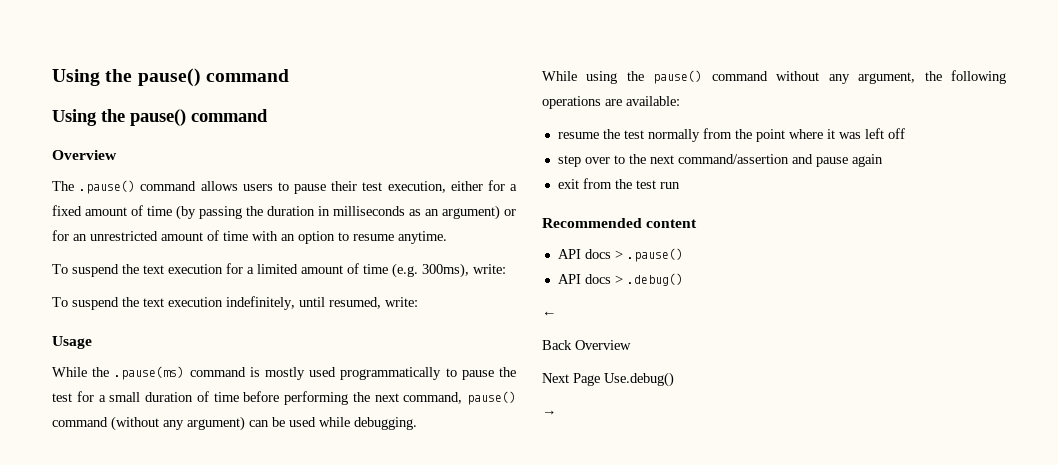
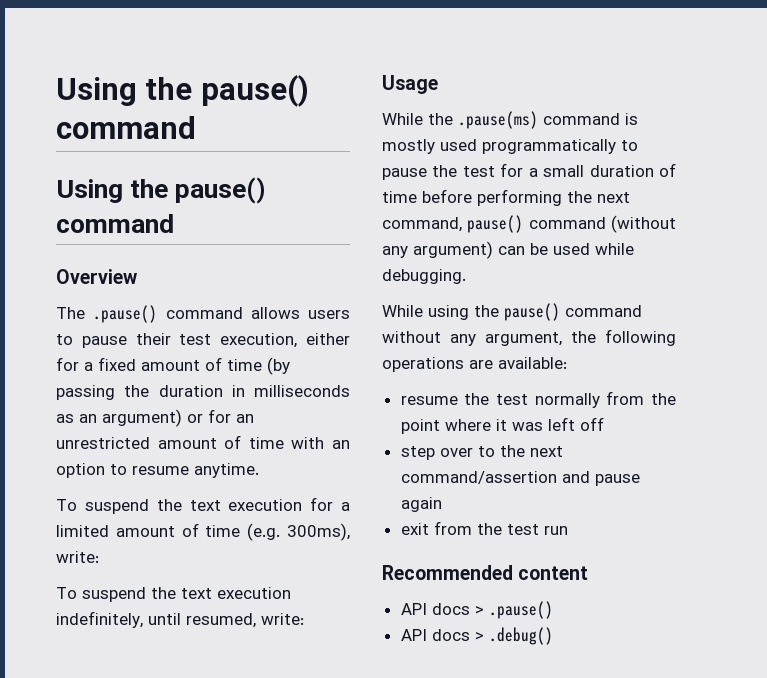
- ←
- Back Overview
- Next Page Use.debug()
- →

